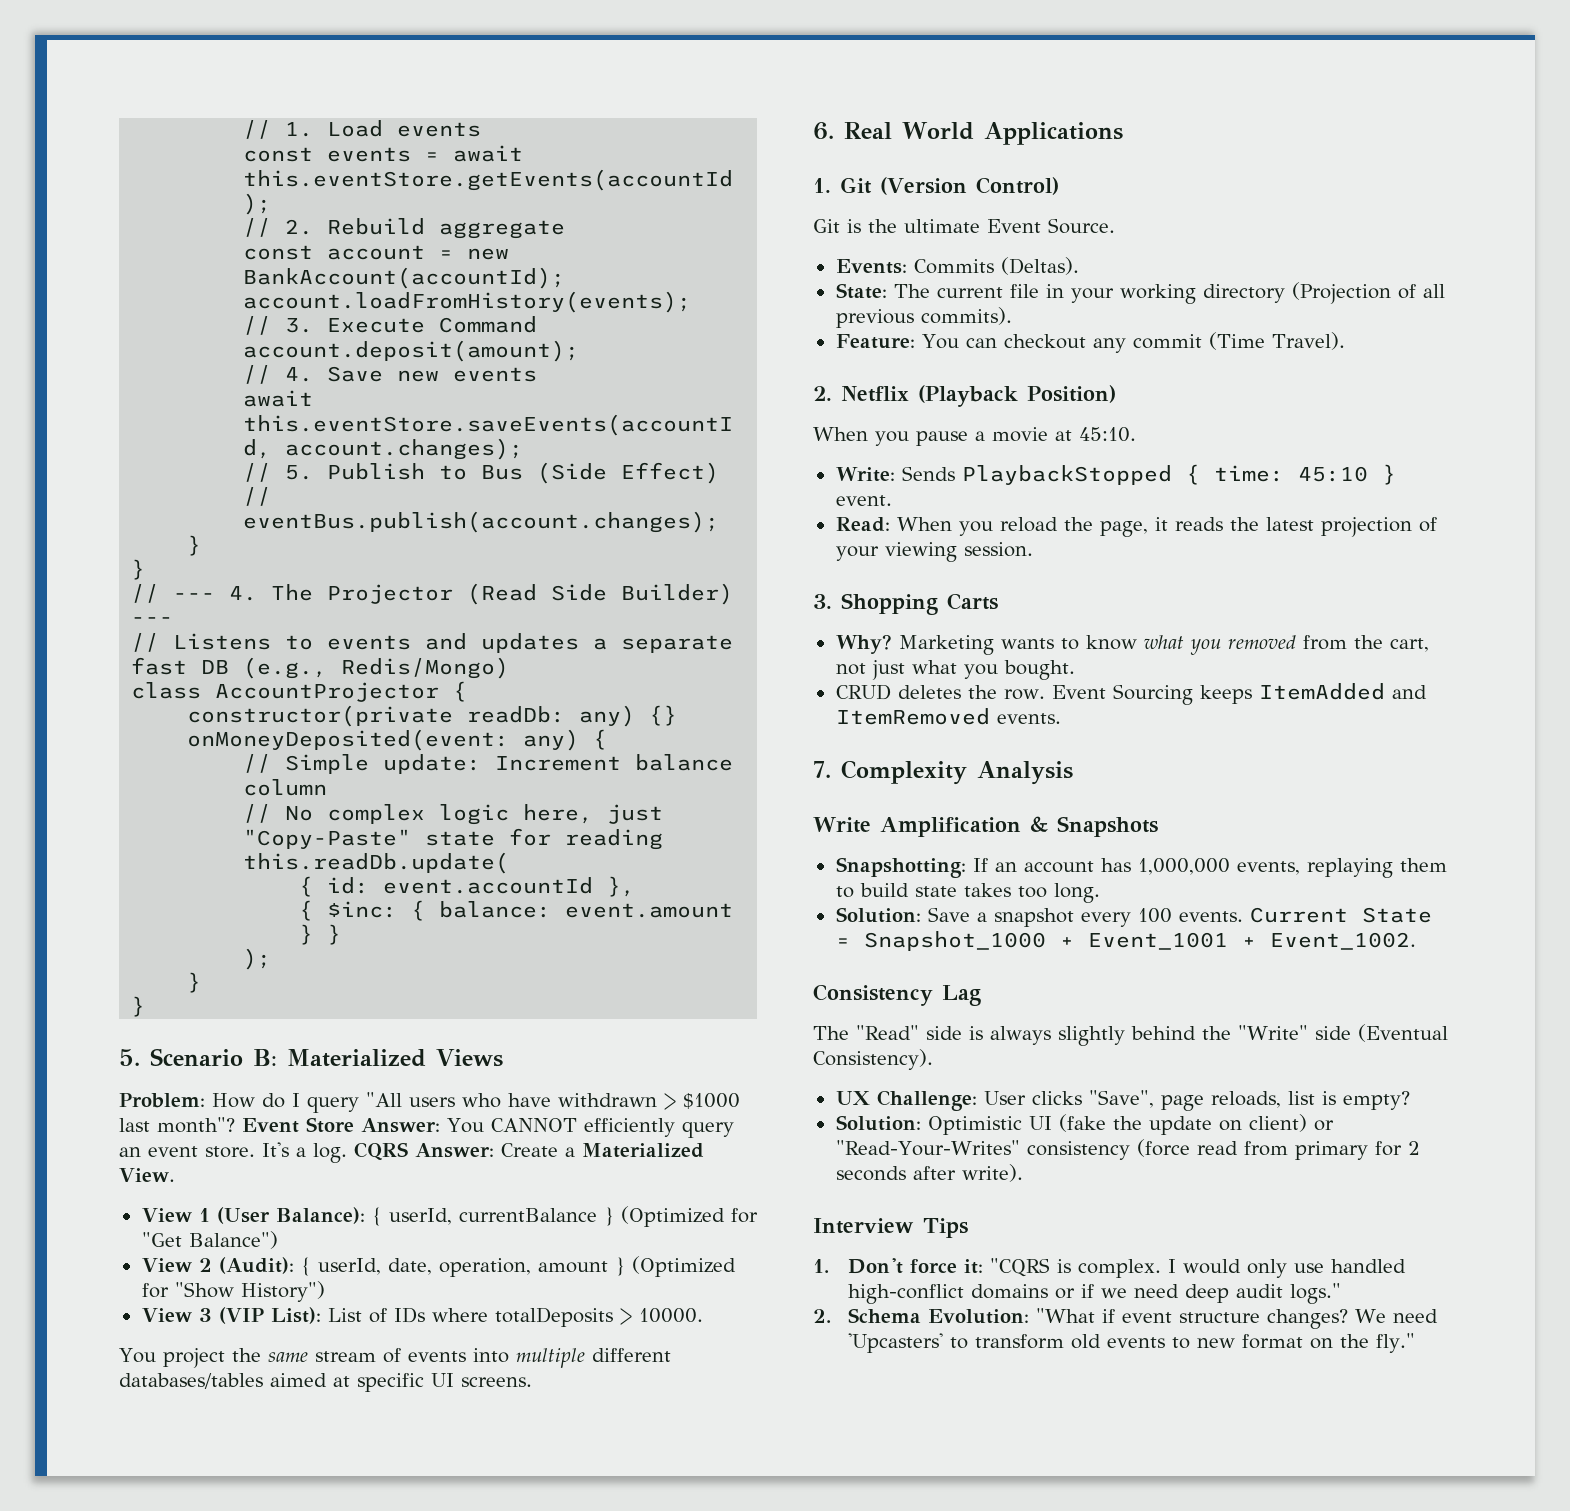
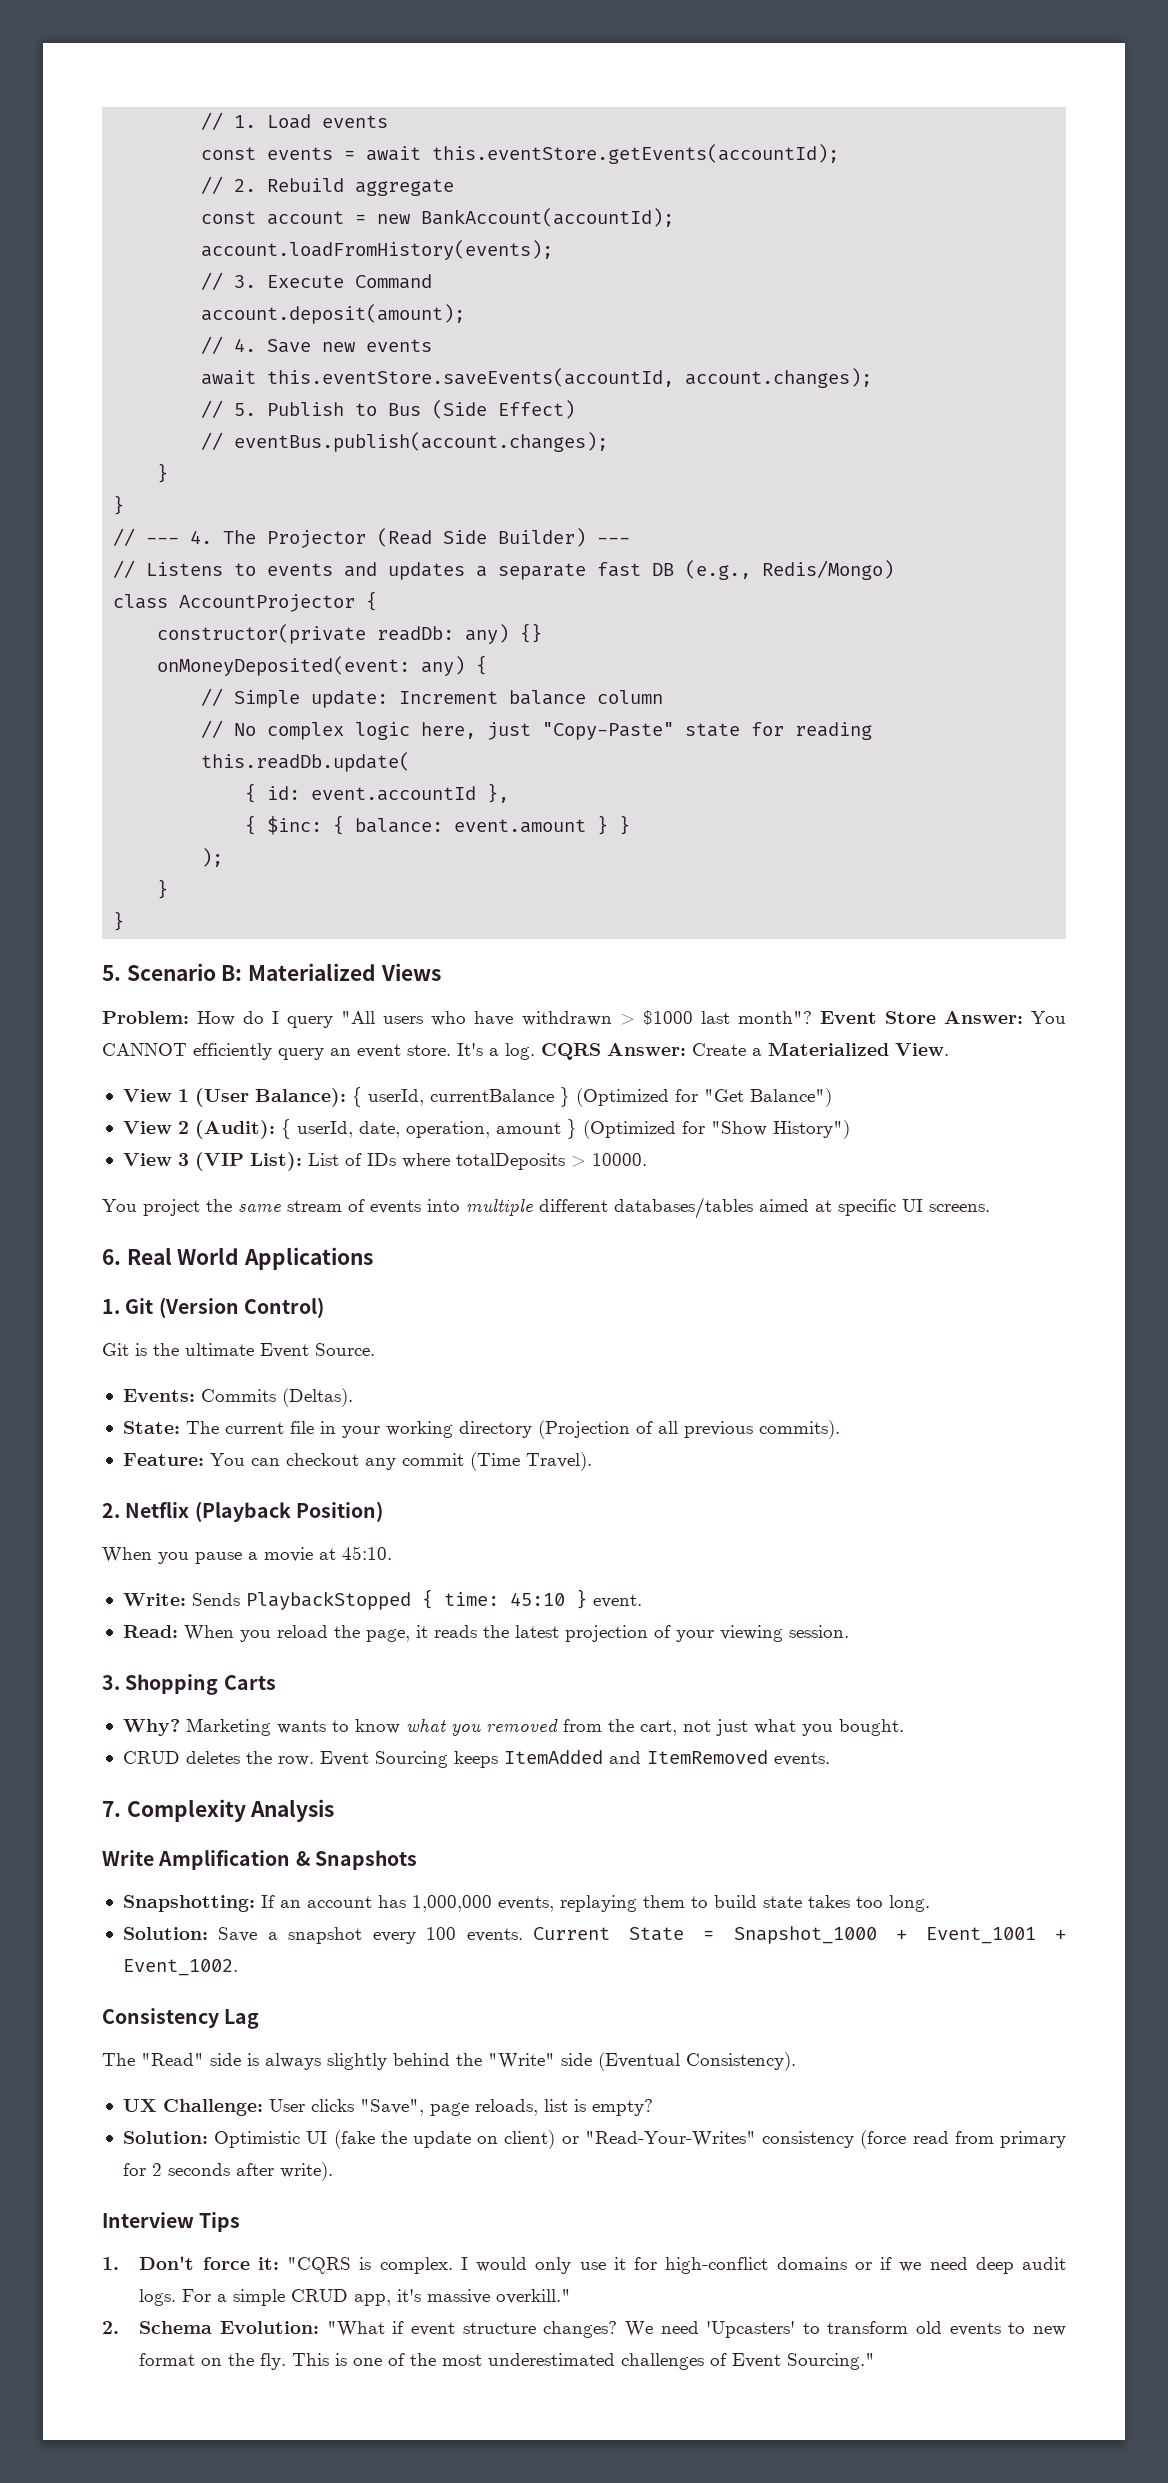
- I would only use handled high-conflict domains or if we need deep audit logs."
+ I would only use it for high-conflict domains or if we need deep audit logs. For a simple CRUD app, it's massive overkill."
- We need 'Upcasters' to transform old events to new format on the fly."
+ We need 'Upcasters' to transform old events to new format on the fly. This is one of the most underestimated challenges of Event Sourcing."

